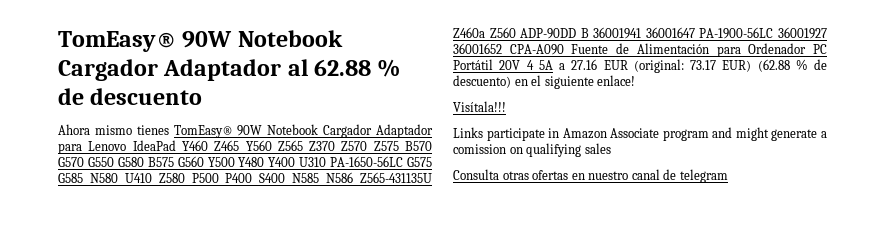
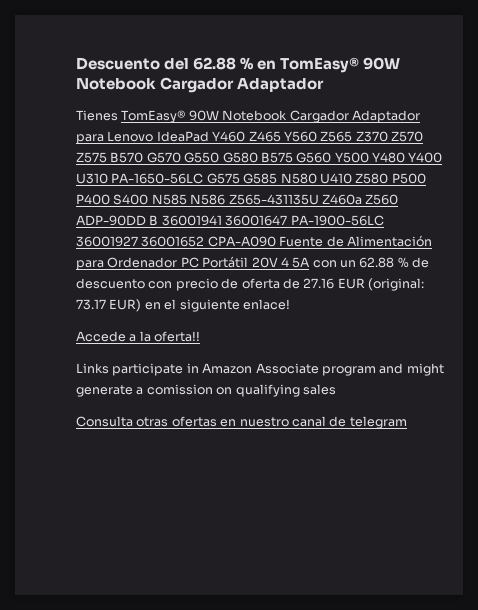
- TomEasy® 90W Notebook Cargador Adaptador al 62.88 % de descuento
- Ahora mismo tienes TomEasy® 90W Notebook Cargador Adaptador para Lenovo IdeaPad Y460 Z465 Y560 Z565 Z370 Z570 Z575 B570 G570 G550 G580 B575 G560 Y500 Y480 Y400 U310 PA-1650-56LC G575 G585 N580 U410 Z580 P500 P400 S400 N585 N586 Z565-431135U Z460a Z560 ADP-90DD B 36001941 36001647 PA-1900-56LC 36001927 36001652 CPA-A090 Fuente de Alimentación para Ordenador PC Portátil 20V 4 5A a 27.16 EUR (original:
+ Descuento del 62.88 % en TomEasy® 90W Notebook Cargador Adaptador
+ Tienes TomEasy® 90W Notebook Cargador Adaptador para Lenovo IdeaPad Y460 Z465 Y560 Z565 Z370 Z570 Z575 B570 G570 G550 G580 B575 G560 Y500 Y480 Y400 U310 PA-1650-56LC G575 G585 N580 U410 Z580 P500 P400 S400 N585 N586 Z565-431135U Z460a Z560 ADP-90DD B 36001941 36001647 PA-1900-56LC 36001927 36001652 CPA-A090 Fuente de Alimentación para Ordenador PC Portátil 20V 4 5A con un 62.88 % de descuento con precio de oferta de 27.16 EUR (original:
- 73.17 EUR) (62.88 % de descuento) en el siguiente enlace!
+ 73.17 EUR) en el siguiente enlace!
- Visítala!!!
+ Accede a la oferta!!

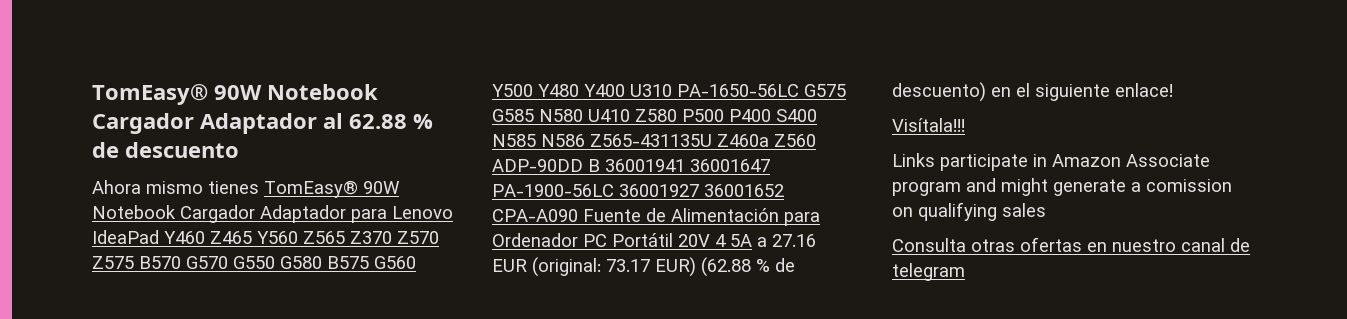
- Descuento del 62.88 % en TomEasy® 90W Notebook Cargador Adaptador
- Tienes TomEasy® 90W Notebook Cargador Adaptador para Lenovo IdeaPad Y460 Z465 Y560 Z565 Z370 Z570 Z575 B570 G570 G550 G580 B575 G560 Y500 Y480 Y400 U310 PA-1650-56LC G575 G585 N580 U410 Z580 P500 P400 S400 N585 N586 Z565-431135U Z460a Z560 ADP-90DD B 36001941 36001647 PA-1900-56LC 36001927 36001652 CPA-A090 Fuente de Alimentación para Ordenador PC Portátil 20V 4 5A con un 62.88 % de descuento con precio de oferta de 27.16 EUR (original:
+ TomEasy® 90W Notebook Cargador Adaptador al 62.88 % de descuento
+ Ahora mismo tienes TomEasy® 90W Notebook Cargador Adaptador para Lenovo IdeaPad Y460 Z465 Y560 Z565 Z370 Z570 Z575 B570 G570 G550 G580 B575 G560 Y500 Y480 Y400 U310 PA-1650-56LC G575 G585 N580 U410 Z580 P500 P400 S400 N585 N586 Z565-431135U Z460a Z560 ADP-90DD B 36001941 36001647 PA-1900-56LC 36001927 36001652 CPA-A090 Fuente de Alimentación para Ordenador PC Portátil 20V 4 5A a 27.16 EUR (original:
- 73.17 EUR) en el siguiente enlace!
+ 73.17 EUR) (62.88 % de descuento) en el siguiente enlace!
- Accede a la oferta!!
+ Visítala!!!

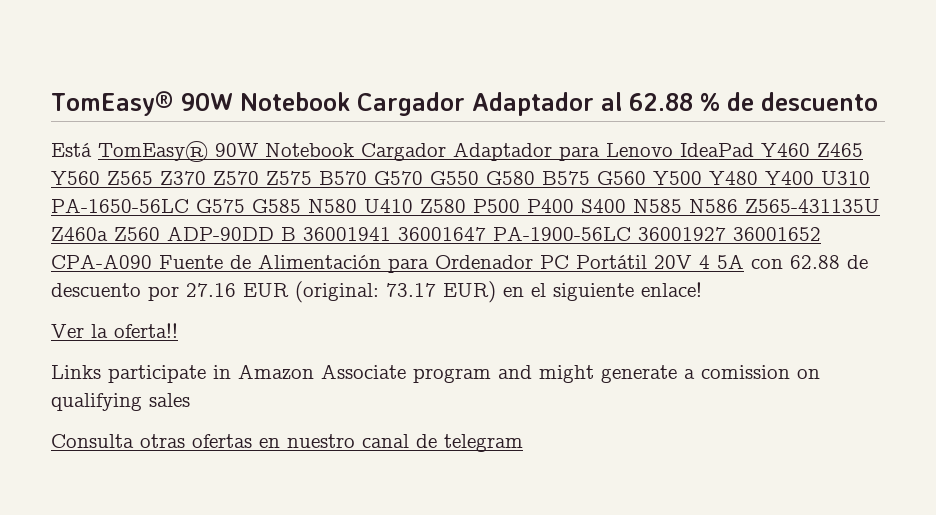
- Ahora mismo tienes TomEasy® 90W Notebook Cargador Adaptador para Lenovo IdeaPad Y460 Z465 Y560 Z565 Z370 Z570 Z575 B570 G570 G550 G580 B575 G560 Y500 Y480 Y400 U310 PA-1650-56LC G575 G585 N580 U410 Z580 P500 P400 S400 N585 N586 Z565-431135U Z460a Z560 ADP-90DD B 36001941 36001647 PA-1900-56LC 36001927 36001652 CPA-A090 Fuente de Alimentación para Ordenador PC Portátil 20V 4 5A a 27.16 EUR (original:
+ Está TomEasy® 90W Notebook Cargador Adaptador para Lenovo IdeaPad Y460 Z465 Y560 Z565 Z370 Z570 Z575 B570 G570 G550 G580 B575 G560 Y500 Y480 Y400 U310 PA-1650-56LC G575 G585 N580 U410 Z580 P500 P400 S400 N585 N586 Z565-431135U Z460a Z560 ADP-90DD B 36001941 36001647 PA-1900-56LC 36001927 36001652 CPA-A090 Fuente de Alimentación para Ordenador PC Portátil 20V 4 5A con 62.88 de descuento por 27.16 EUR (original:
- 73.17 EUR) (62.88 % de descuento) en el siguiente enlace!
+ 73.17 EUR) en el siguiente enlace!
- Visítala!!!
+ Ver la oferta!!

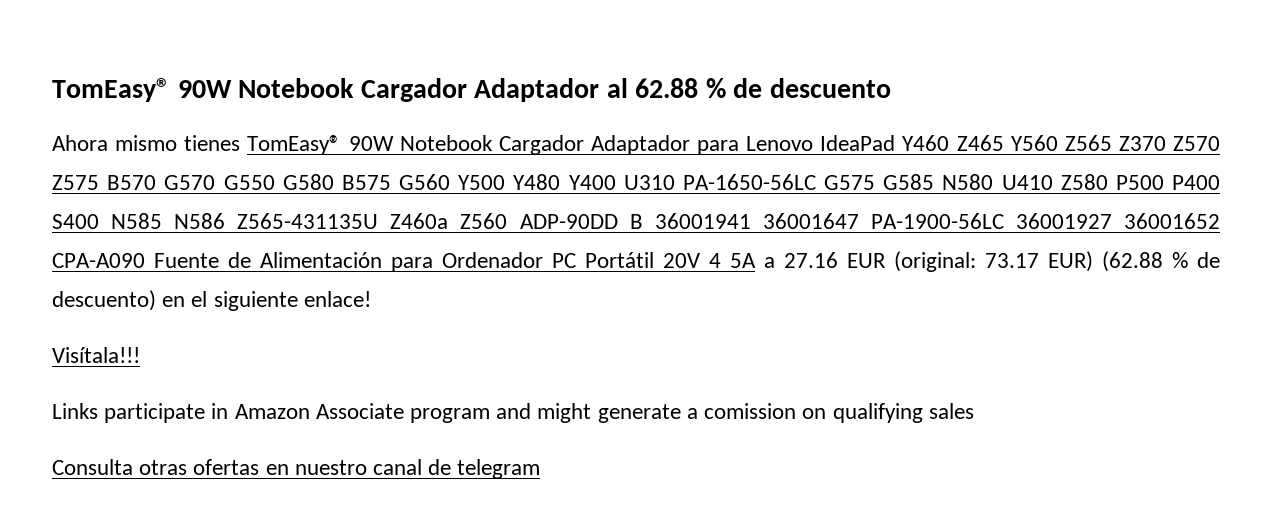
- Está TomEasy® 90W Notebook Cargador Adaptador para Lenovo IdeaPad Y460 Z465 Y560 Z565 Z370 Z570 Z575 B570 G570 G550 G580 B575 G560 Y500 Y480 Y400 U310 PA-1650-56LC G575 G585 N580 U410 Z580 P500 P400 S400 N585 N586 Z565-431135U Z460a Z560 ADP-90DD B 36001941 36001647 PA-1900-56LC 36001927 36001652 CPA-A090 Fuente de Alimentación para Ordenador PC Portátil 20V 4 5A con 62.88 de descuento por 27.16 EUR (original:
+ Ahora mismo tienes TomEasy® 90W Notebook Cargador Adaptador para Lenovo IdeaPad Y460 Z465 Y560 Z565 Z370 Z570 Z575 B570 G570 G550 G580 B575 G560 Y500 Y480 Y400 U310 PA-1650-56LC G575 G585 N580 U410 Z580 P500 P400 S400 N585 N586 Z565-431135U Z460a Z560 ADP-90DD B 36001941 36001647 PA-1900-56LC 36001927 36001652 CPA-A090 Fuente de Alimentación para Ordenador PC Portátil 20V 4 5A a 27.16 EUR (original:
- 73.17 EUR) en el siguiente enlace!
+ 73.17 EUR) (62.88 % de descuento) en el siguiente enlace!
- Ver la oferta!!
+ Visítala!!!

